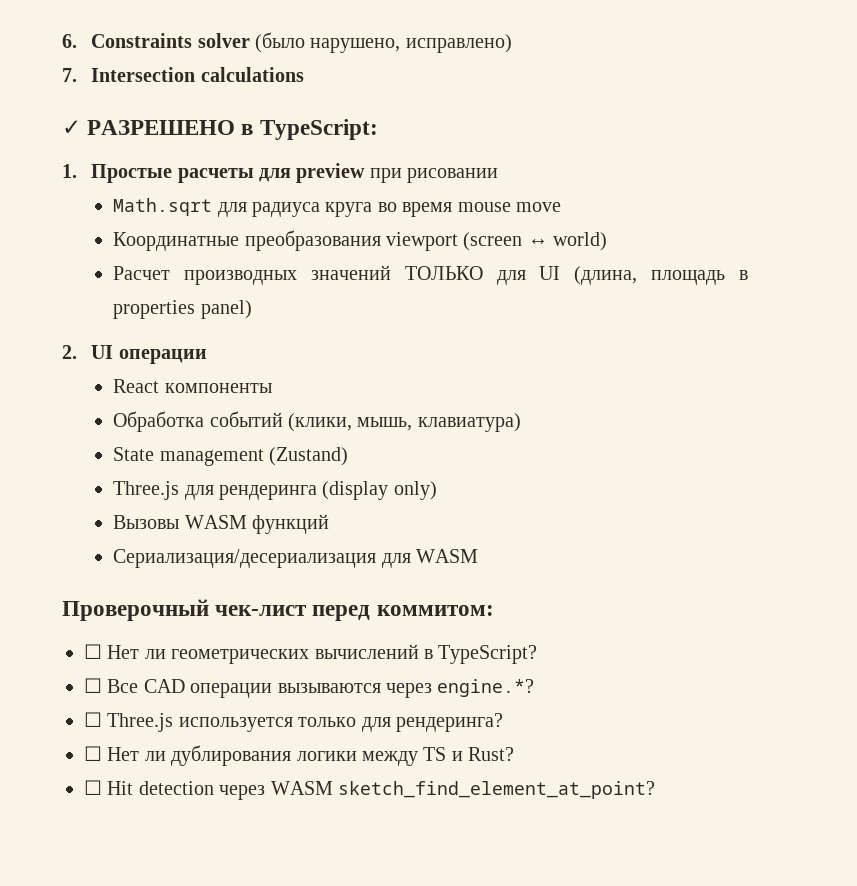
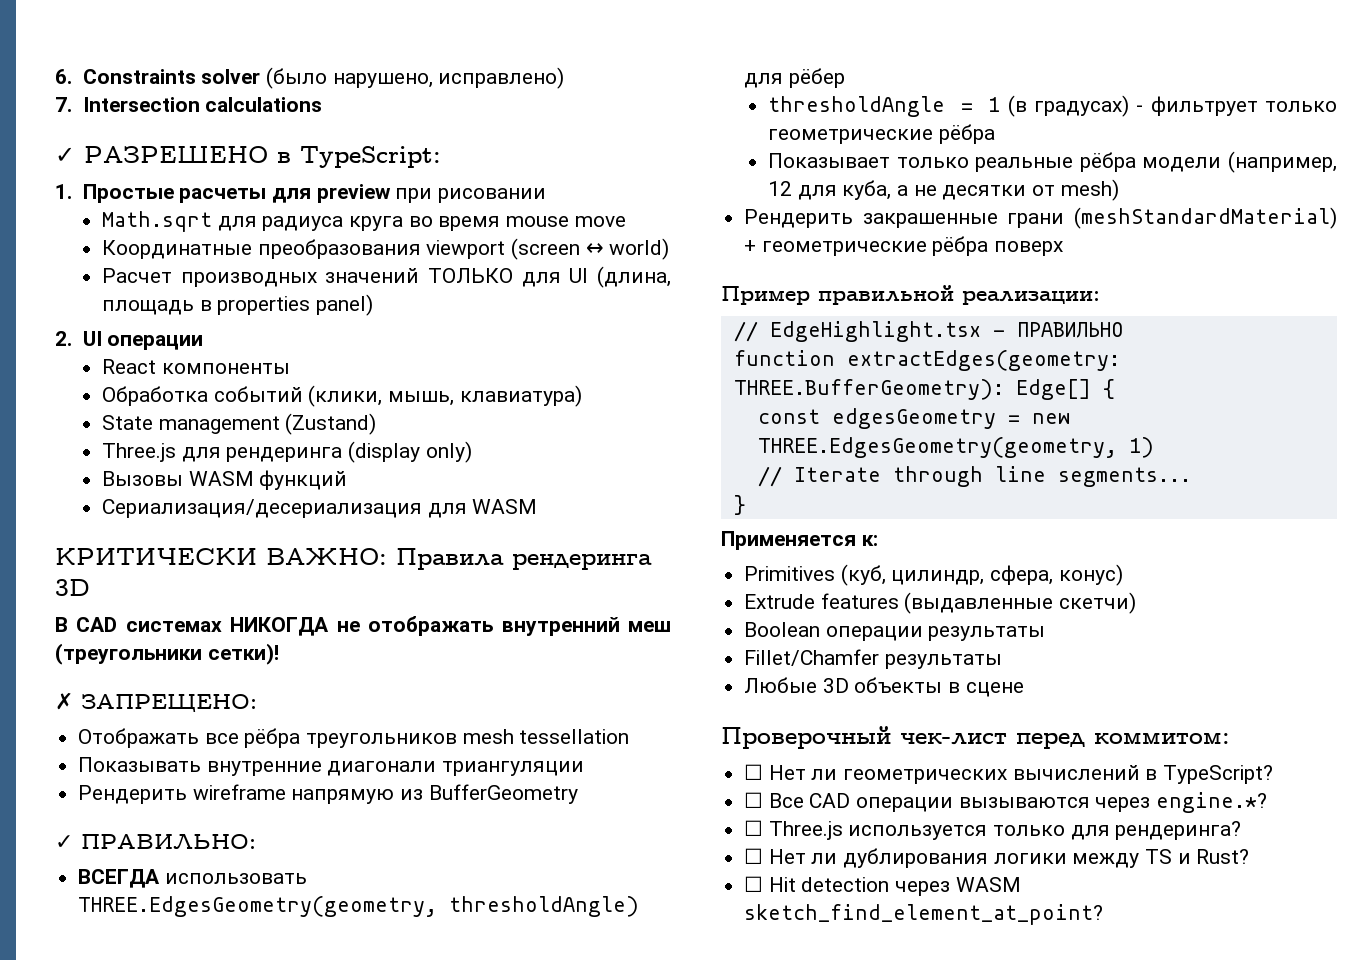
+ КРИТИЧЕСКИ ВАЖНО: Правила рендеринга 3D
+ В CAD системах НИКОГДА не отображать внутренний меш (треугольники сетки)!
+ ✗ ЗАПРЕЩЕНО:
+ Отображать все рёбра треугольников mesh tessellation
+ Показывать внутренние диагонали триангуляции
+ Рендерить wireframe напрямую из BufferGeometry
+ ✓ ПРАВИЛЬНО:
+ ВСЕГДА использовать THREE.EdgesGeometry(geometry, thresholdAngle) для рёбер
+ thresholdAngle = 1 (в градусах) - фильтрует только геометрические рёбра
+ Показывает только реальные рёбра модели (например, 12 для куба, а не десятки от mesh)
+ Рендерить закрашенные грани (meshStandardMaterial) + геометрические рёбра поверх
+ Пример правильной реализации:
+ // EdgeHighlight.tsx - ПРАВИЛЬНО
+ function extractEdges(geometry: THREE.BufferGeometry): Edge[] {
+ const edgesGeometry = new THREE.EdgesGeometry(geometry, 1)
+ // Iterate through line segments...
+ }
+ Применяется к:
+ Primitives (куб, цилиндр, сфера, конус)
+ Extrude features (выдавленные скетчи)
+ Boolean операции результаты
+ Fillet/Chamfer результаты
+ Любые 3D объекты в сцене

